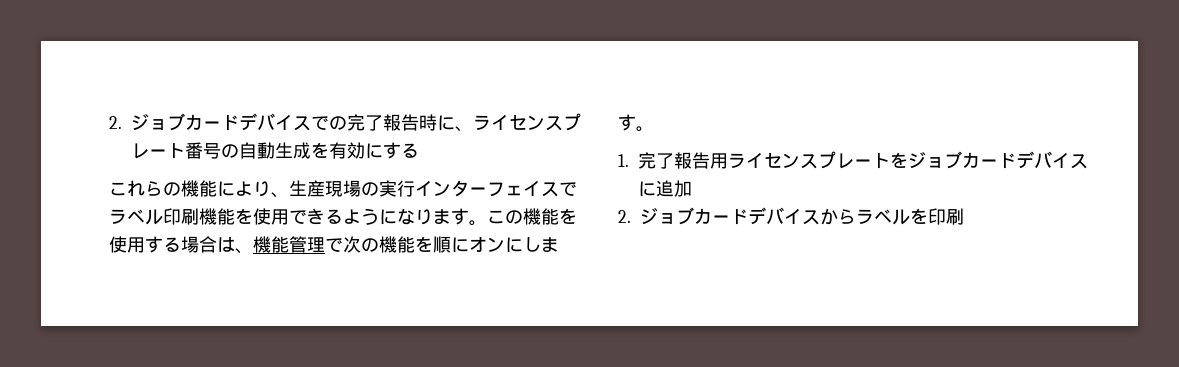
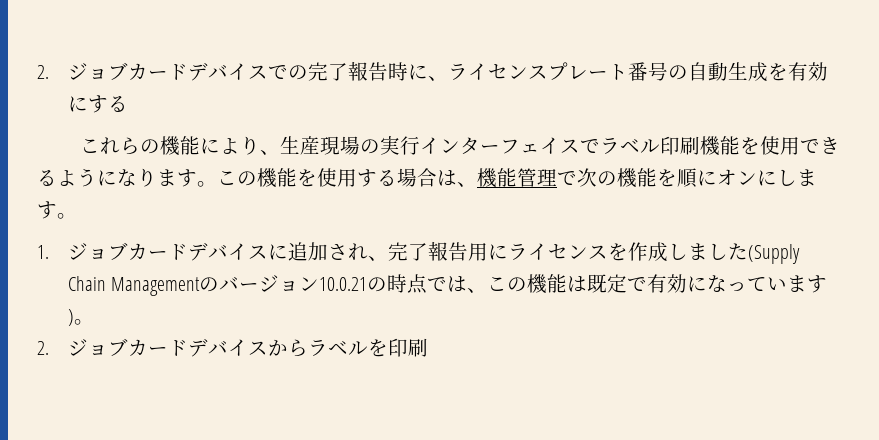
- 1.完了報告用ライセンスプレートをジョブカードデバイスに追加
+ 1.ジョブカードデバイスに追加され、完了報告用にライセンスを作成しました(Supply Chain Managementのバージョン10.0.21の時点では、この機能は既定で有効になっています)。

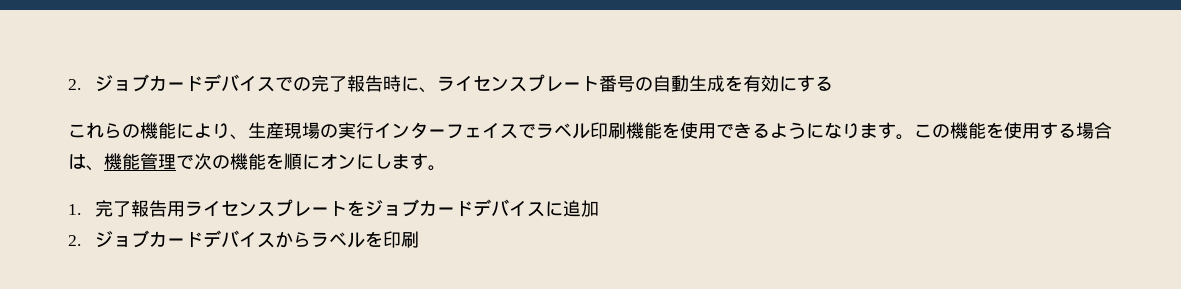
- 1.ジョブカードデバイスに追加され、完了報告用にライセンスを作成しました(Supply Chain Managementのバージョン10.0.21の時点では、この機能は既定で有効になっています)。
+ 1.完了報告用ライセンスプレートをジョブカードデバイスに追加

